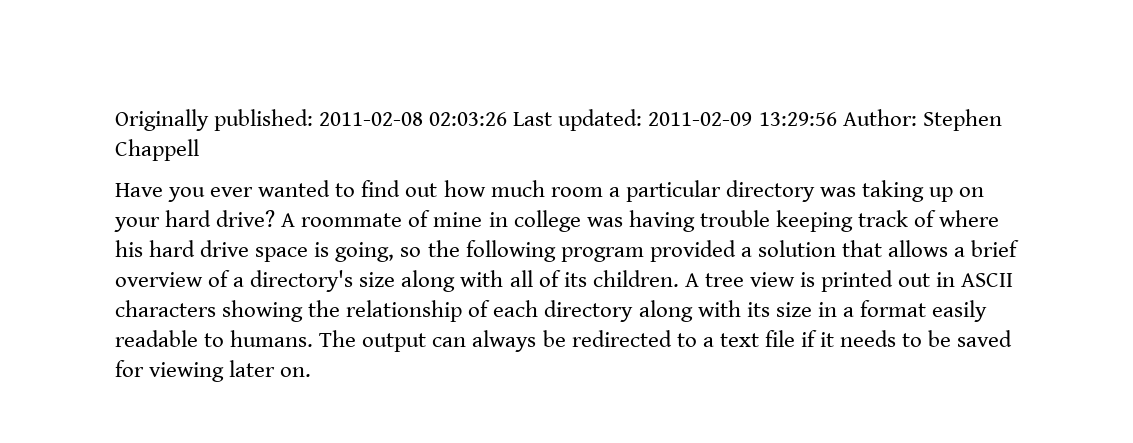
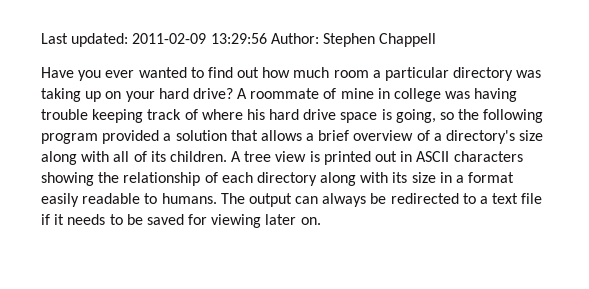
- Originally published: 2011-02-08 02:03:26 Last updated: 2011-02-09 13:29:56 Author: Stephen Chappell
+ Last updated: 2011-02-09 13:29:56 Author: Stephen Chappell

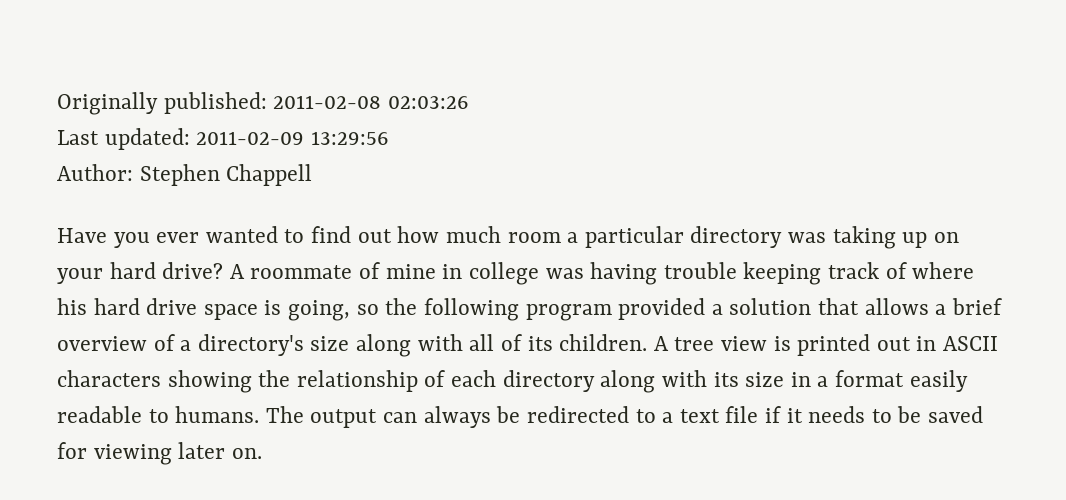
+ Originally published: 2011-02-08 02:03:26
- Last updated: 2011-02-09 13:29:56 Author: Stephen Chappell
+ Last updated: 2011-02-09 13:29:56
+ Author: Stephen Chappell

